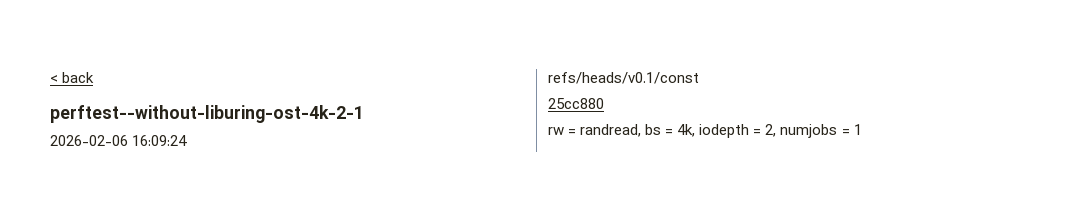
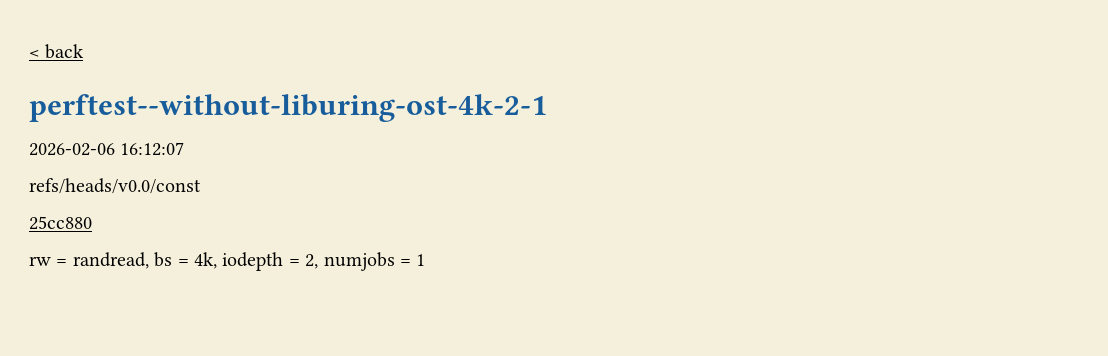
- 2026-02-06 16:09:24
- refs/heads/v0.1/const
+ 2026-02-06 16:12:07
+ refs/heads/v0.0/const

